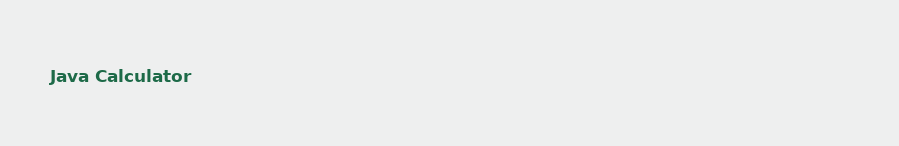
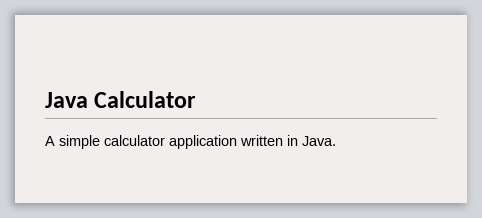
+ A simple calculator application written in Java.

